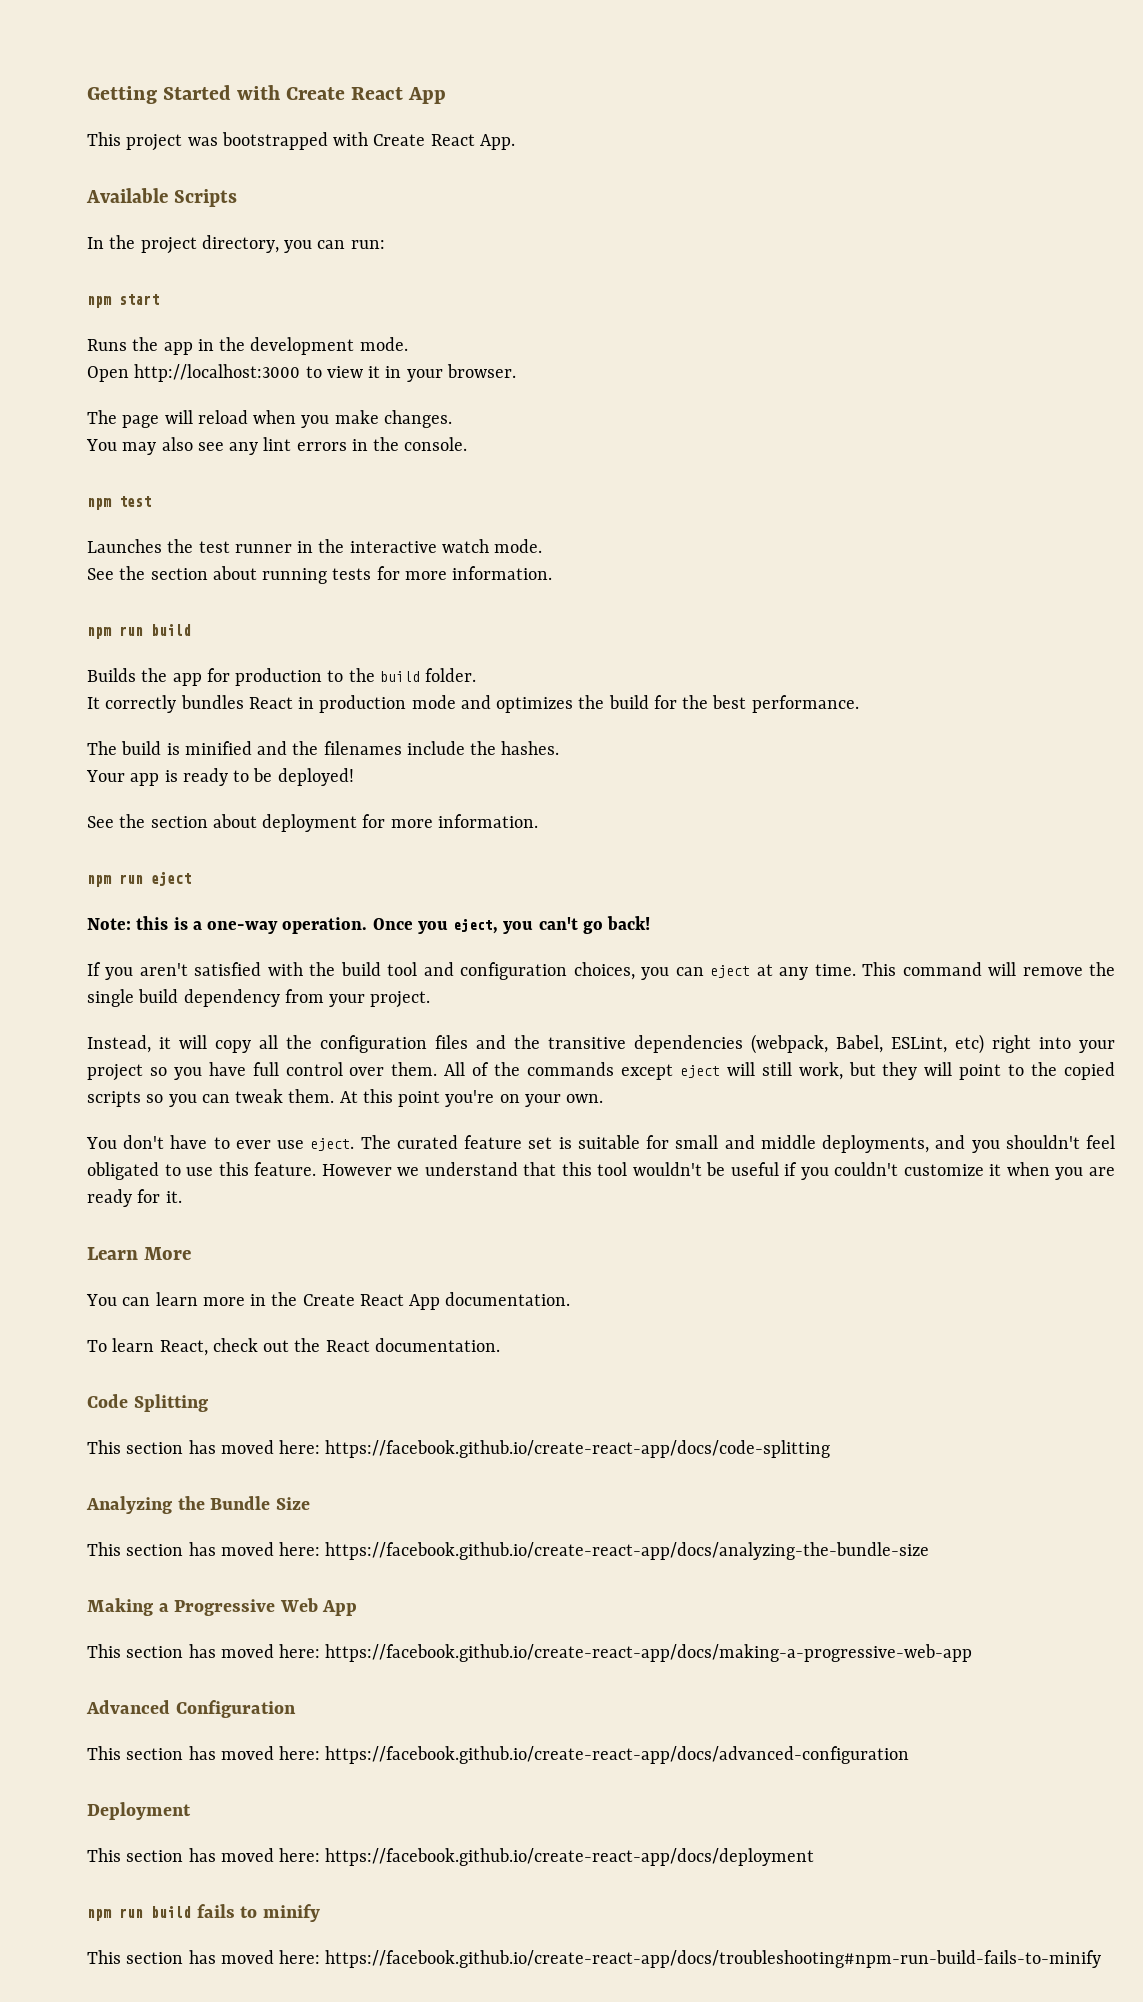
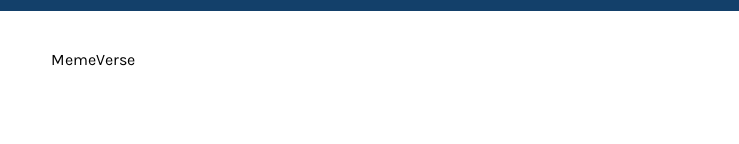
- Getting Started with Create React App
- This project was bootstrapped with Create React App.
- Available Scripts
- In the project directory, you can run:
- npm start
- Runs the app in the development mode.
- Open http://localhost:3000 to view it in your browser.
- The page will reload when you make changes.
- You may also see any lint errors in the console.
- npm test
- Launches the test runner in the interactive watch mode.
- See the section about running tests for more information.
- npm run build
- Builds the app for production to the build folder.
- It correctly bundles React in production mode and optimizes the build for the best performance.
- The build is minified and the filenames include the hashes.
- Your app is ready to be deployed!
- See the section about deployment for more information.
- npm run eject
- Note: this is a one-way operation. Once you eject, you can't go back!
- If you aren't satisfied with the build tool and configuration choices, you can eject at any time. This command will remove the single build dependency from your project.
- Instead, it will copy all the configuration files and the transitive dependencies (webpack, Babel, ESLint, etc) right into your project so you have full control over them. All of the commands except eject will still work, but they will point to the copied scripts so you can tweak them. At this point you're on your own.
- You don't have to ever use eject. The curated feature set is suitable for small and middle deployments, and you shouldn't feel obligated to use this feature. However we understand that this tool wouldn't be useful if you couldn't customize it when you are ready for it.
- Learn More
- You can learn more in the Create React App documentation.
- To learn React, check out the React documentation.
- Code Splitting
- This section has moved here: https://facebook.github.io/create-react-app/docs/code-splitting
- Analyzing the Bundle Size
- This section has moved here: https://facebook.github.io/create-react-app/docs/analyzing-the-bundle-size
- Making a Progressive Web App
- This section has moved here: https://facebook.github.io/create-react-app/docs/making-a-progressive-web-app
- Advanced Configuration
- This section has moved here: https://facebook.github.io/create-react-app/docs/advanced-configuration
- Deployment
- This section has moved here: https://facebook.github.io/create-react-app/docs/deployment
- npm run build fails to minify
- This section has moved here: https://facebook.github.io/create-react-app/docs/troubleshooting#npm-run-build-fails-to-minify
+ MemeVerse

